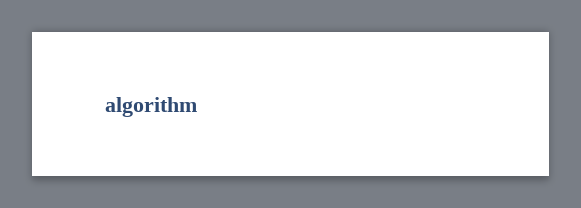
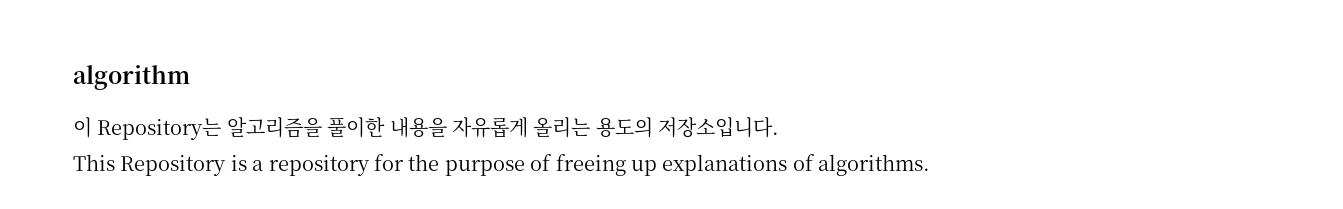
+ 이 Repository는 알고리즘을 풀이한 내용을 자유롭게 올리는 용도의 저장소입니다.
+ This Repository is a repository for the purpose of freeing up explanations of algorithms.

